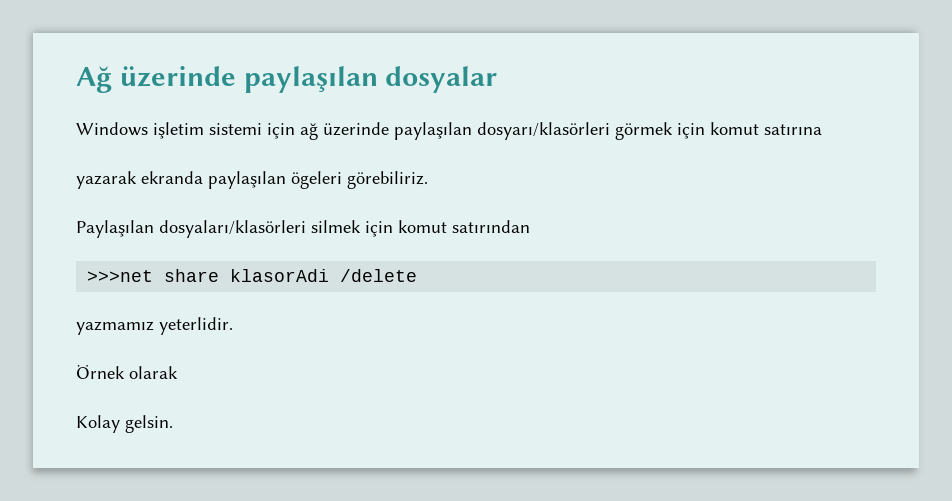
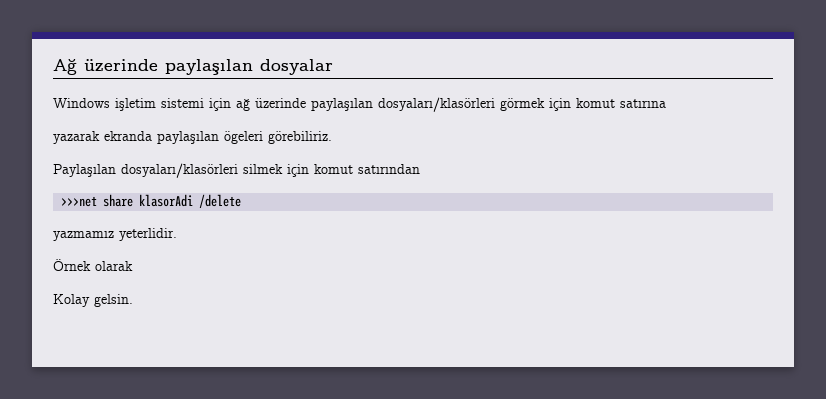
- Windows işletim sistemi için ağ üzerinde paylaşılan dosyarı/klasörleri görmek için komut satırına
+ Windows işletim sistemi için ağ üzerinde paylaşılan dosyaları/klasörleri görmek için komut satırına

